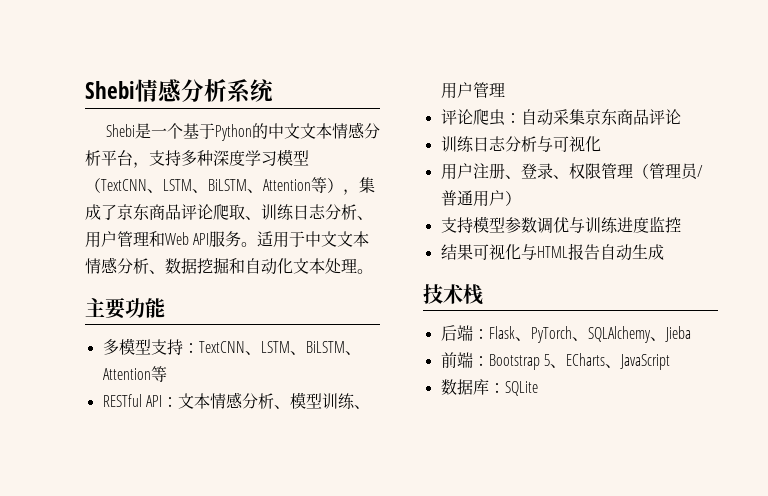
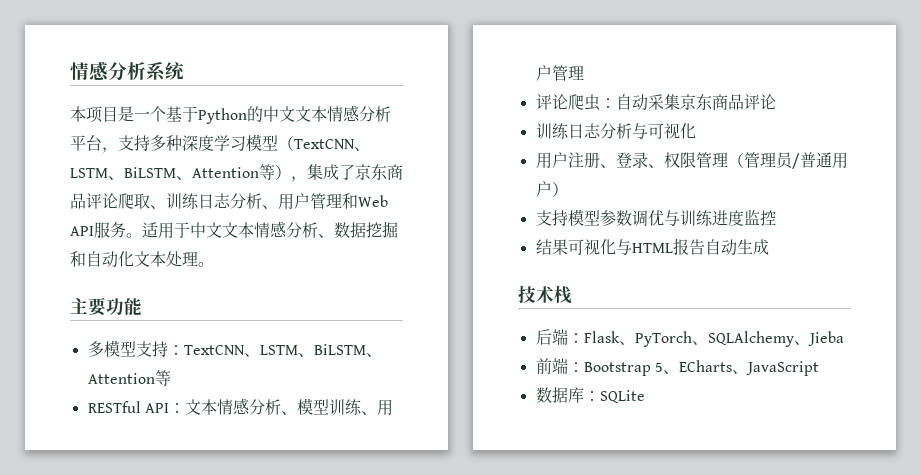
- Shebi情感分析系统
+ 情感分析系统
- Shebi是一个基于Python的中文文本情感分析平台，支持多种深度学习模型（TextCNN、LSTM、BiLSTM、Attention等），集成了京东商品评论爬取、训练日志分析、用户管理和Web API服务。
+ 本项目是一个基于Python的中文文本情感分析平台，支持多种深度学习模型（TextCNN、LSTM、BiLSTM、Attention等），集成了京东商品评论爬取、训练日志分析、用户管理和Web API服务。

